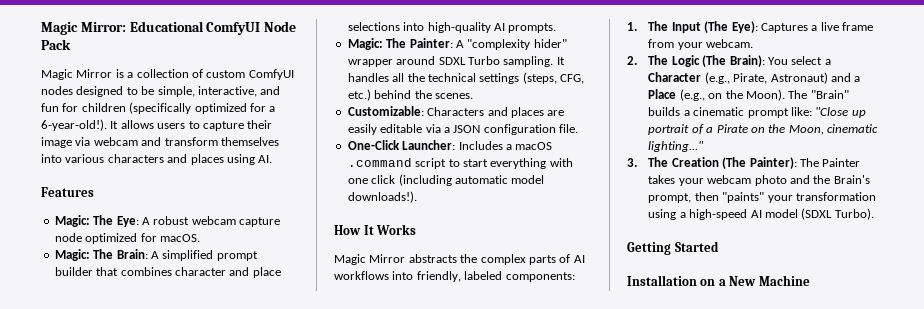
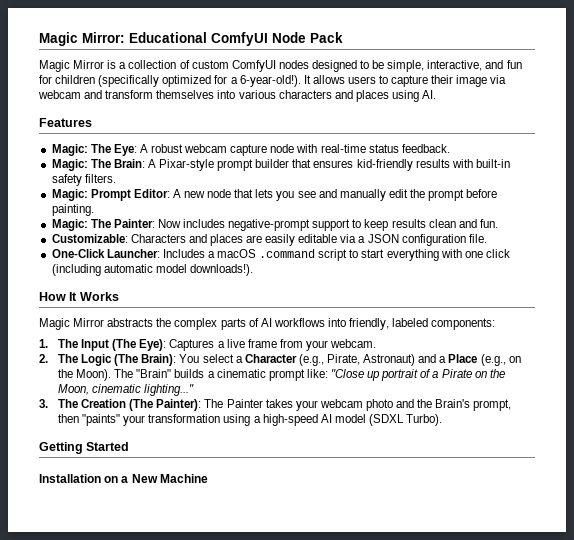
- Magic: The Eye: A robust webcam capture node optimized for macOS.
+ Magic: The Eye: A robust webcam capture node with real-time status feedback.
- Magic: The Brain: A simplified prompt builder that combines character and place selections into high-quality AI prompts.
- Magic: The Painter: A "complexity hider" wrapper around SDXL Turbo sampling. It handles all the technical settings (steps, CFG, etc.) behind the scenes.
+ Magic: The Brain: A Pixar-style prompt builder that ensures kid-friendly results with built-in safety filters.
+ Magic: Prompt Editor: A new node that lets you see and manually edit the prompt before painting.
+ Magic: The Painter: Now includes negative-prompt support to keep results clean and fun.

